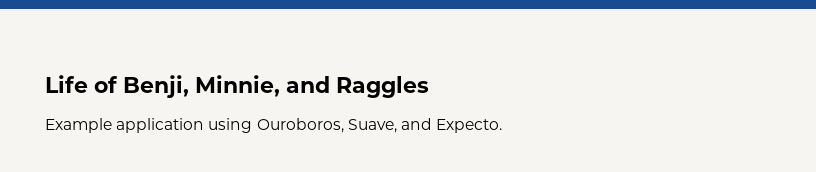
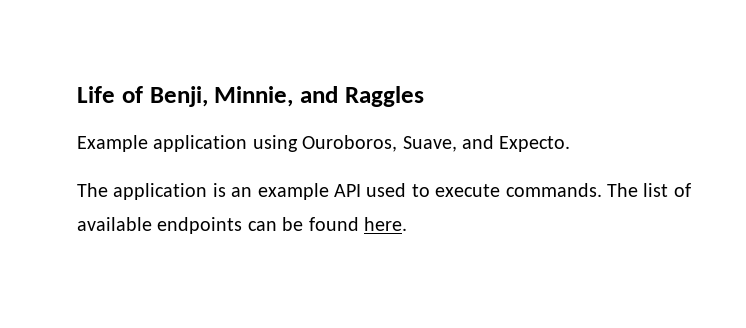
+ The application is an example API used to execute commands. The list of available endpoints can be found here.

